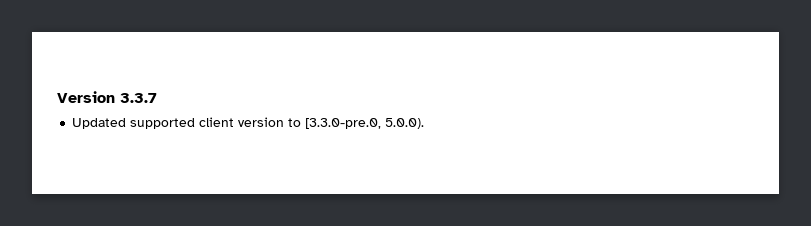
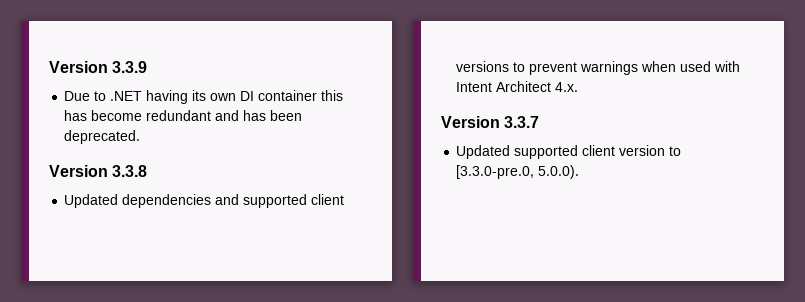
+ Version 3.3.9
+ Due to .NET having its own DI container this has become redundant and has been deprecated.
+ Version 3.3.8
+ Updated dependencies and supported client versions to prevent warnings when used with Intent Architect 4.x.

